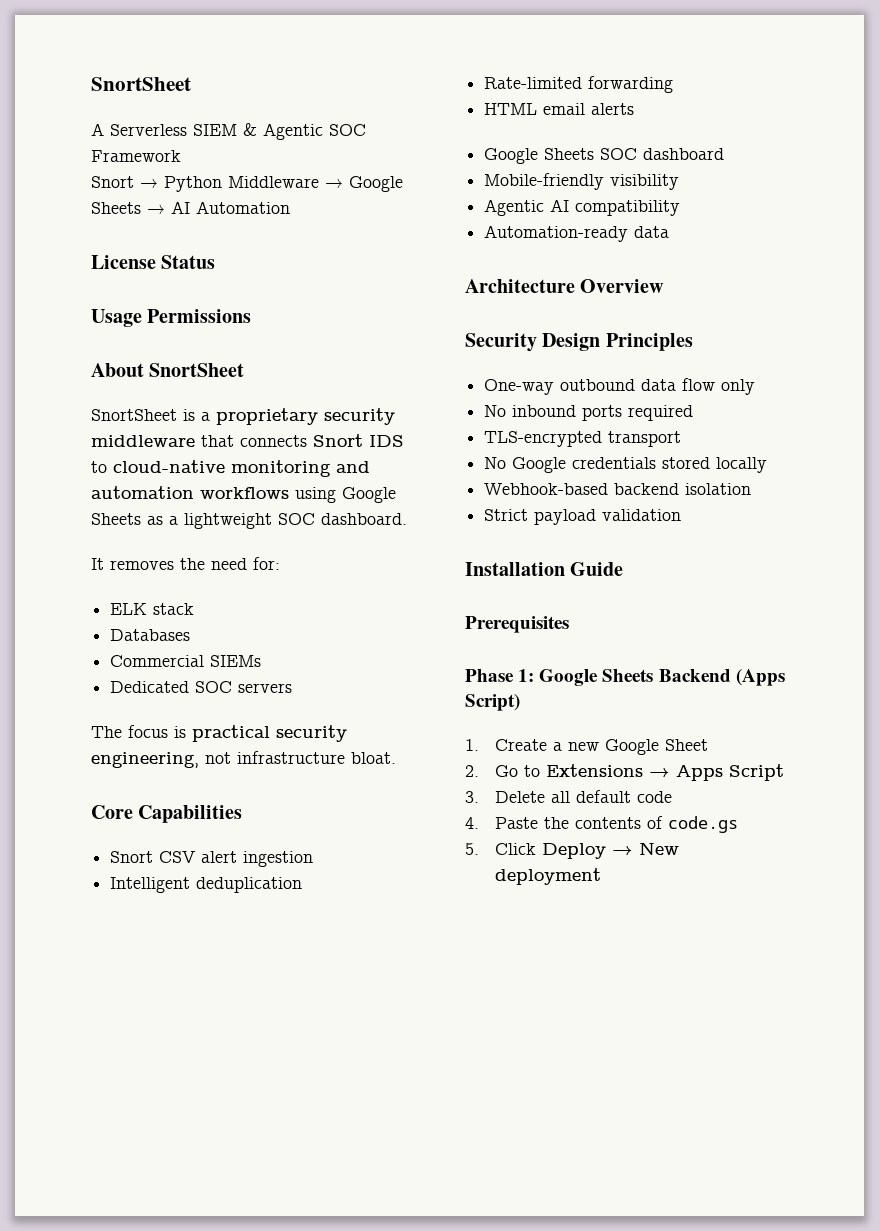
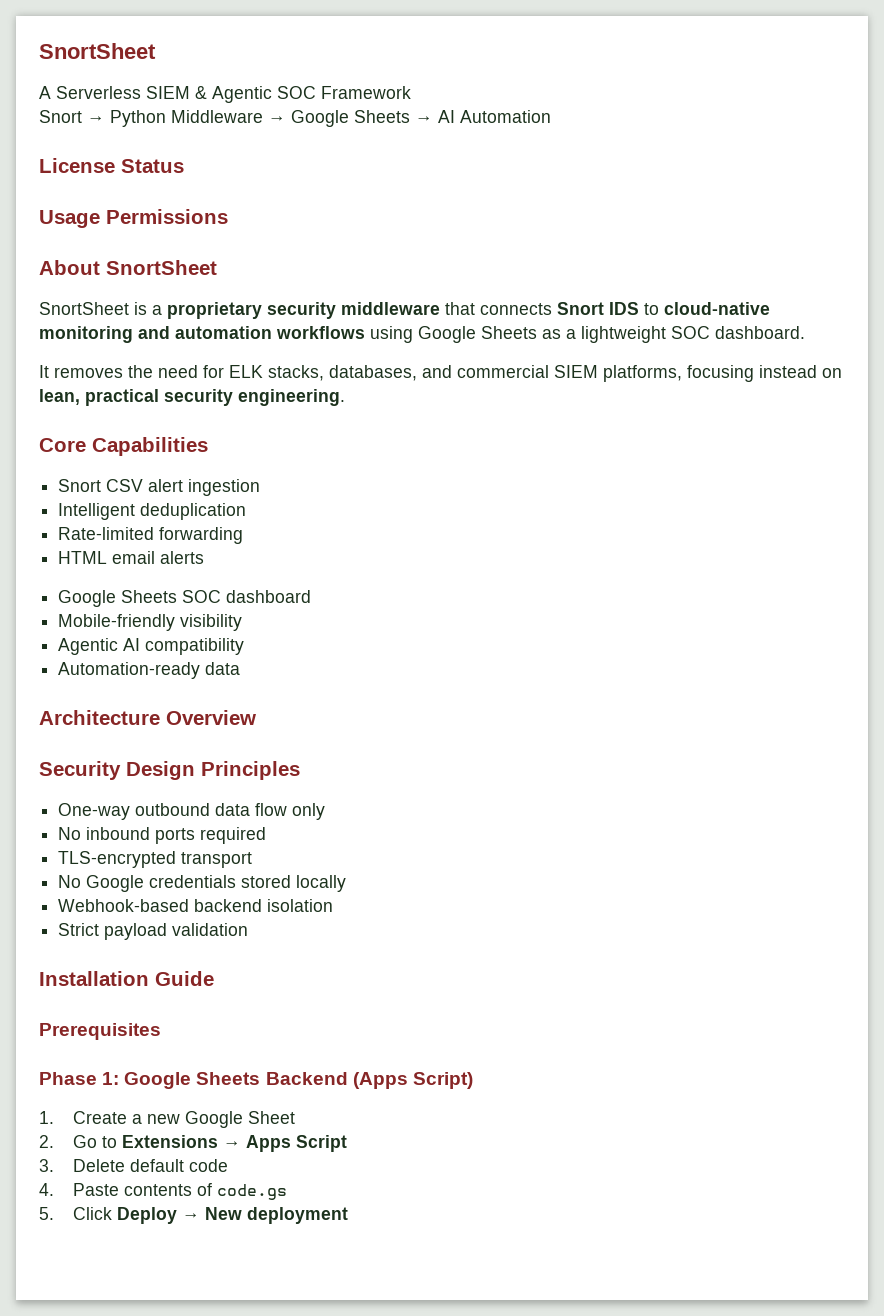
- It removes the need for:
- ELK stack
- Databases
- Commercial SIEMs
- Dedicated SOC servers
- The focus is practical security engineering, not infrastructure bloat.
+ It removes the need for ELK stacks, databases, and commercial SIEM platforms, focusing instead on lean, practical security engineering.
- 3. Delete all default code
+ 3. Delete default code
- 4. Paste the contents of code.gs
+ 4. Paste contents of code.gs

